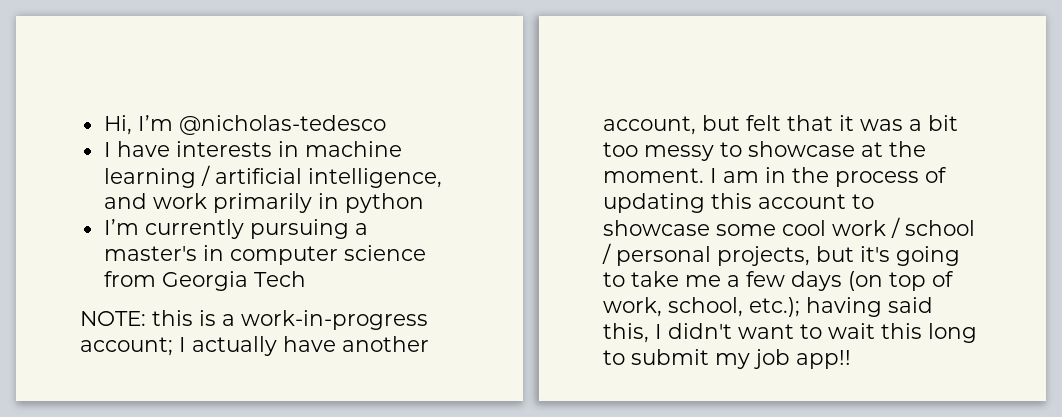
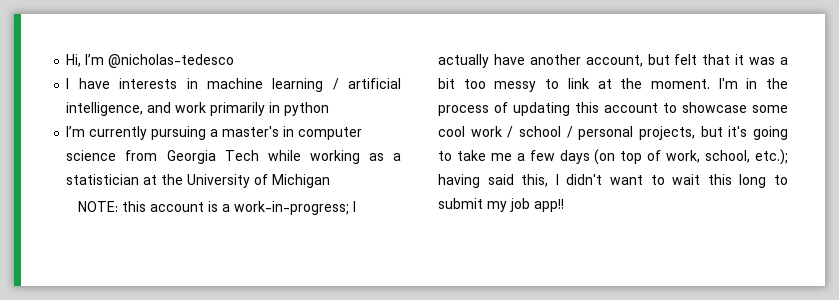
- I’m currently pursuing a master's in computer science from Georgia Tech
+ I’m currently pursuing a master's in computer science from Georgia Tech while working as a statistician at the University of Michigan
- NOTE: this is a work-in-progress account; I actually have another account, but felt that it was a bit too messy to showcase at the moment.
+ NOTE: this account is a work-in-progress; I actually have another account, but felt that it was a bit too messy to link at the moment.
- I am in the process of updating this account to showcase some cool work / school / personal projects, but it's going to take me a few days (on top of work, school, etc.); having said this, I didn't want to wait this long to submit my job app!!
+ I'm in the process of updating this account to showcase some cool work / school / personal projects, but it's going to take me a few days (on top of work, school, etc.); having said this, I didn't want to wait this long to submit my job app!!

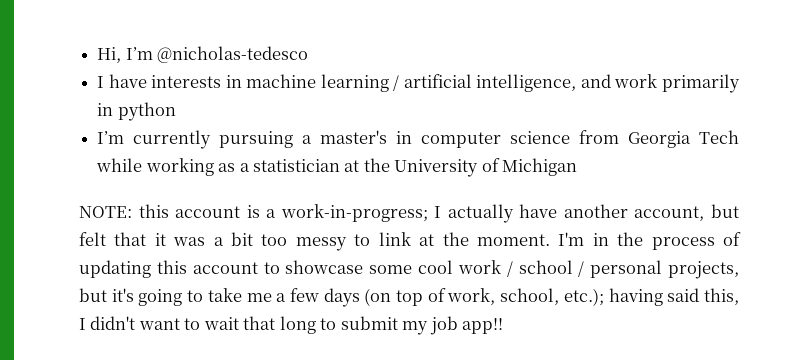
- I'm in the process of updating this account to showcase some cool work / school / personal projects, but it's going to take me a few days (on top of work, school, etc.); having said this, I didn't want to wait this long to submit my job app!!
+ I'm in the process of updating this account to showcase some cool work / school / personal projects, but it's going to take me a few days (on top of work, school, etc.); having said this, I didn't want to wait that long to submit my job app!!

